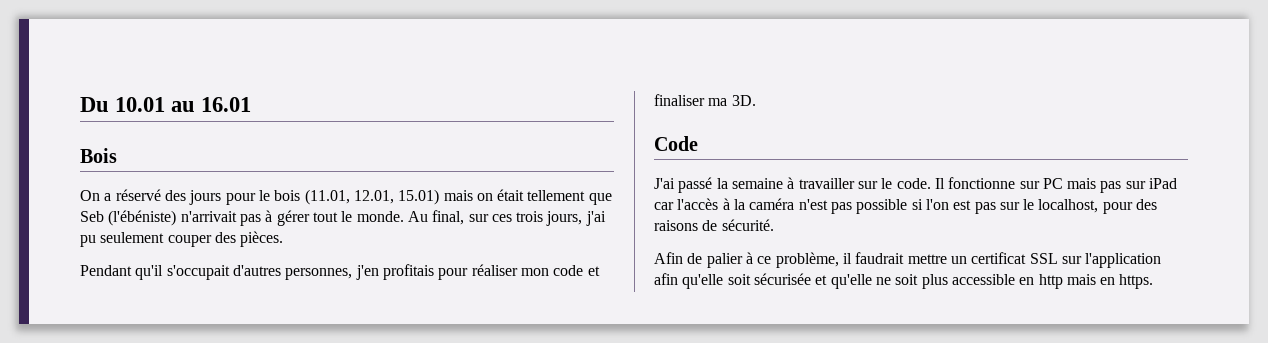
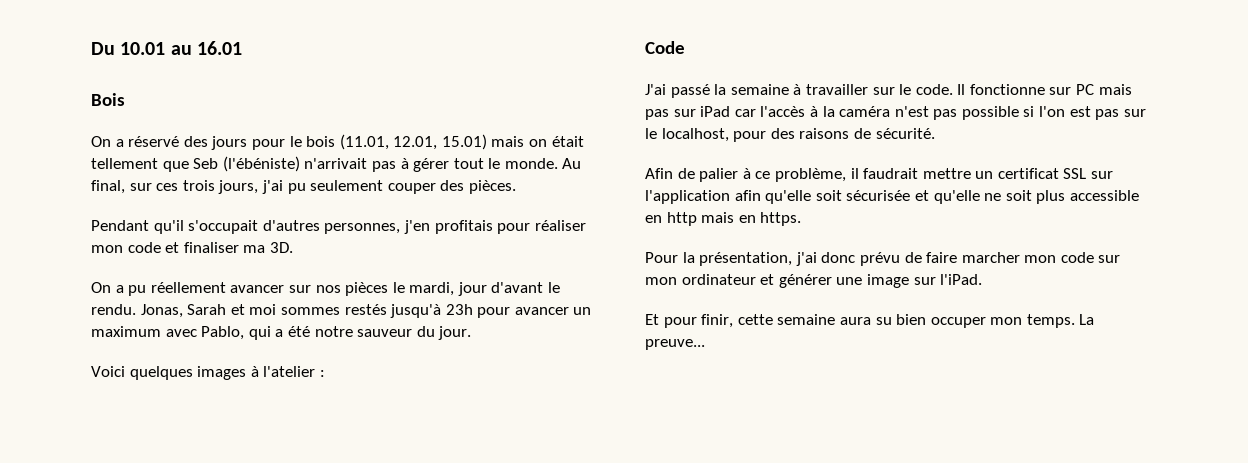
+ On a pu réellement avancer sur nos pièces le mardi, jour d'avant le rendu. Jonas, Sarah et moi sommes restés jusqu'à 23h pour avancer un maximum avec Pablo, qui a été notre sauveur du jour.
+ Voici quelques images à l'atelier :
+ Pour la présentation, j'ai donc prévu de faire marcher mon code sur mon ordinateur et générer une image sur l'iPad.
+ Et pour finir, cette semaine aura su bien occuper mon temps. La preuve...

